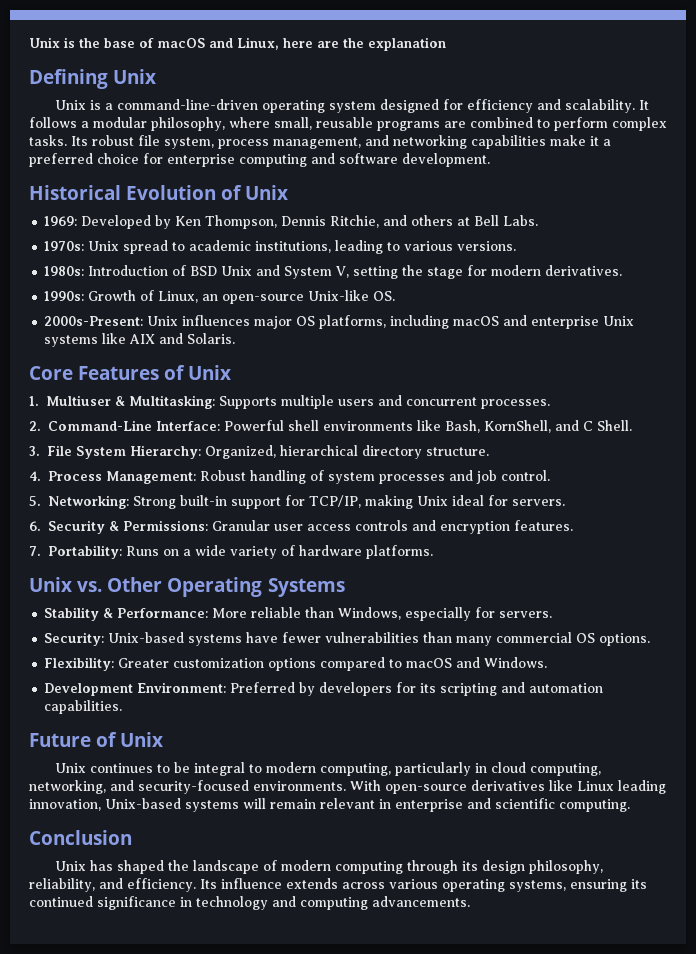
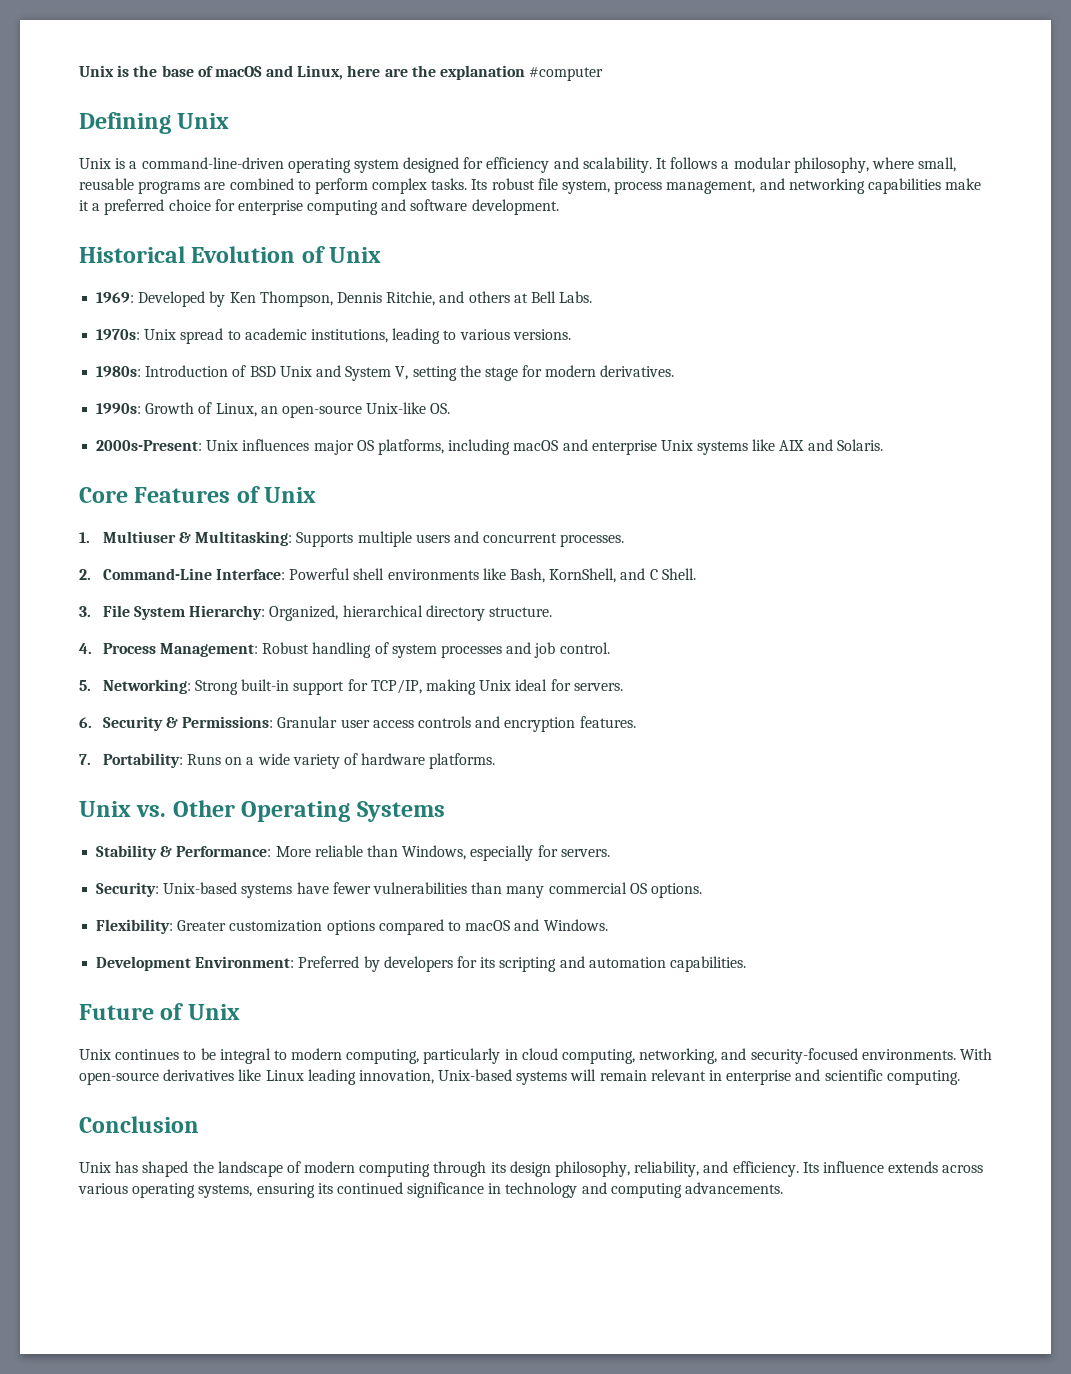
- Unix is the base of macOS and Linux, here are the explanation
+ Unix is the base of macOS and Linux, here are the explanation #computer

